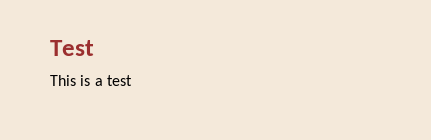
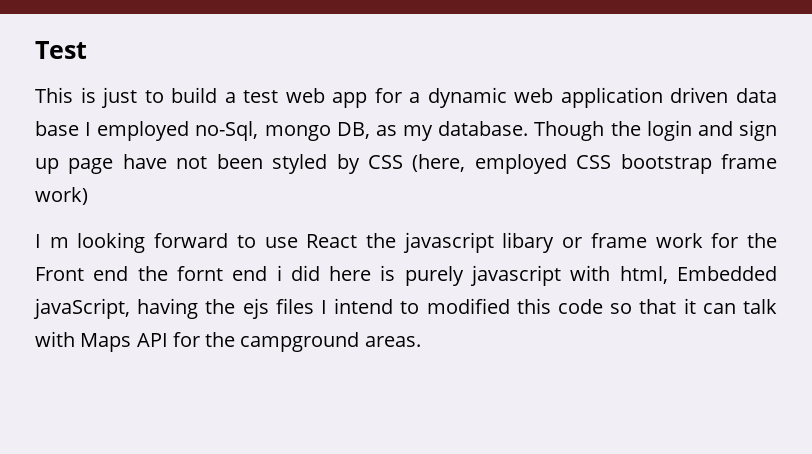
- This is a test
+ This is just to build a test web app for a dynamic web application driven data base I employed no-Sql, mongo DB, as my database. Though the login and sign up page have not been styled by CSS (here, employed CSS bootstrap frame work)
+ I m looking forward to use React the javascript libary or frame work for the Front end the fornt end i did here is purely javascript with html, Embedded javaScript, having the ejs files I intend to modified this code so that it can talk with Maps API for the campground areas.

